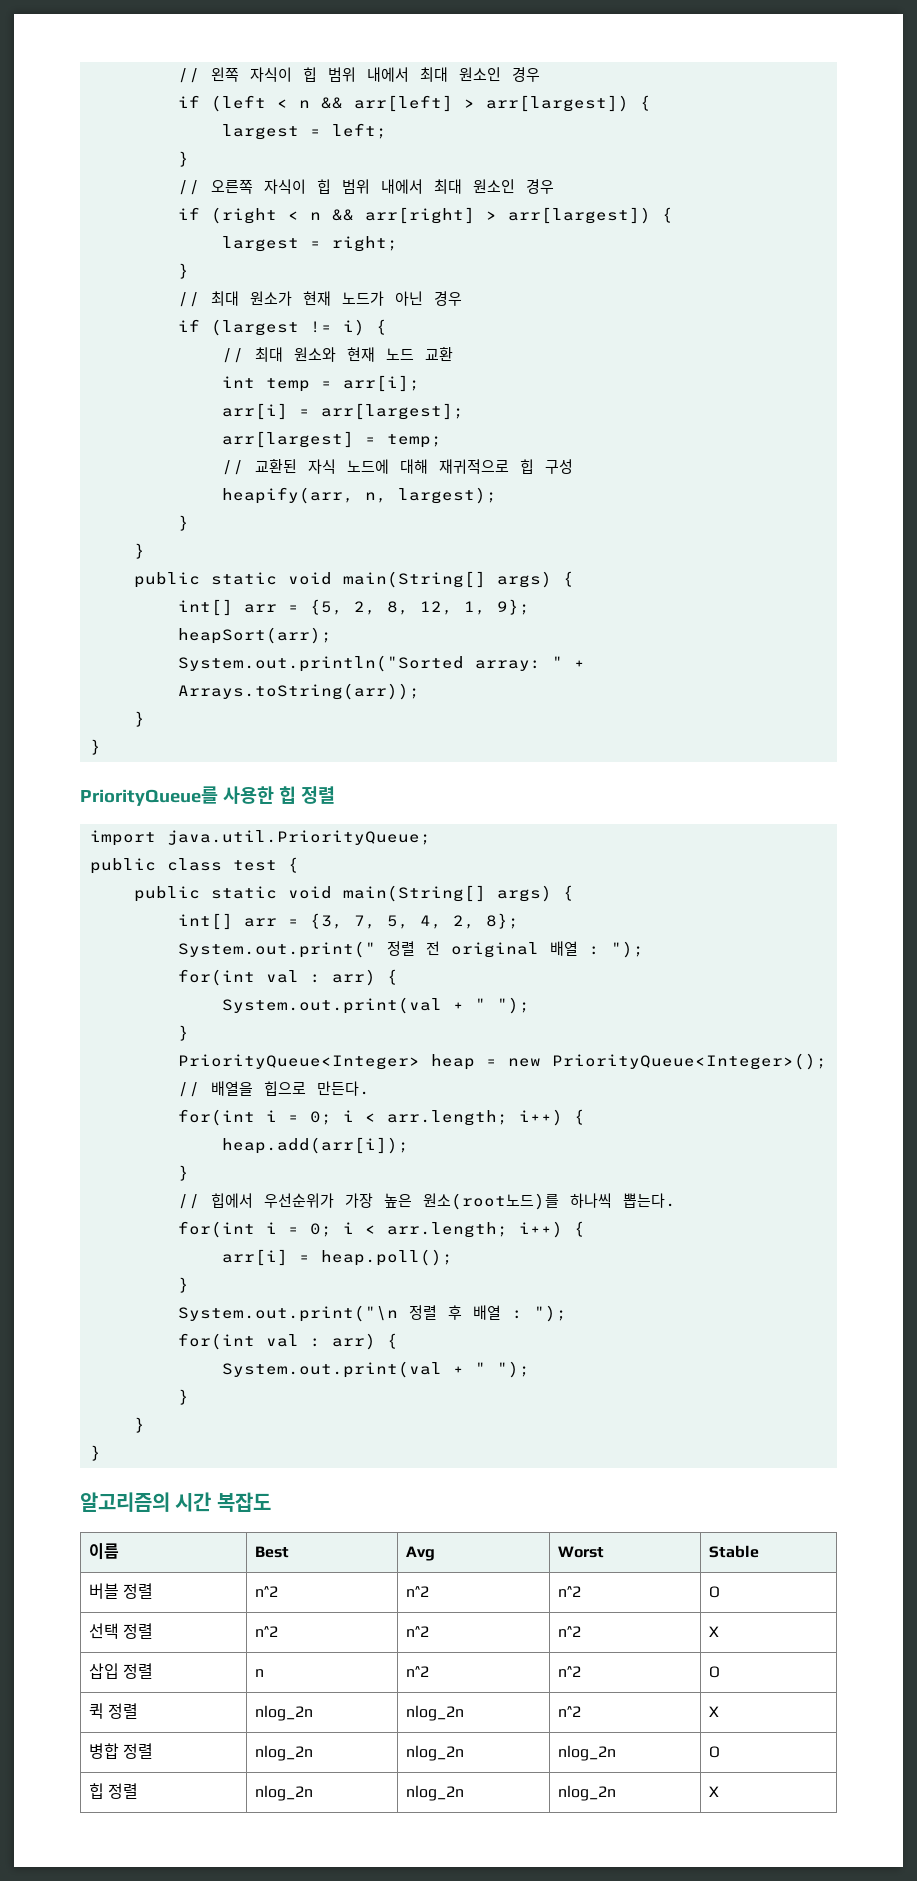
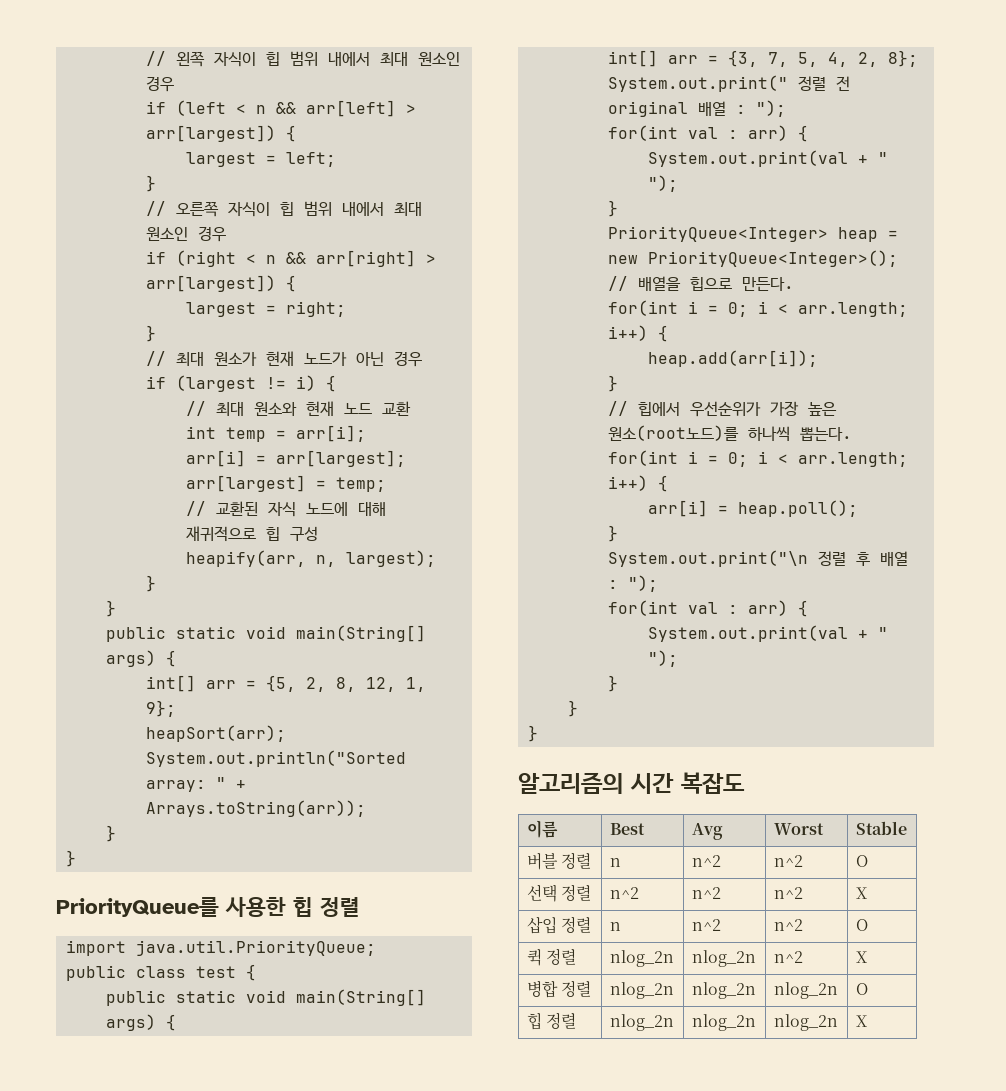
- 버블 정렬 | n^2 | n^2 | n^2 | O
+ 버블 정렬 | n | n^2 | n^2 | O

